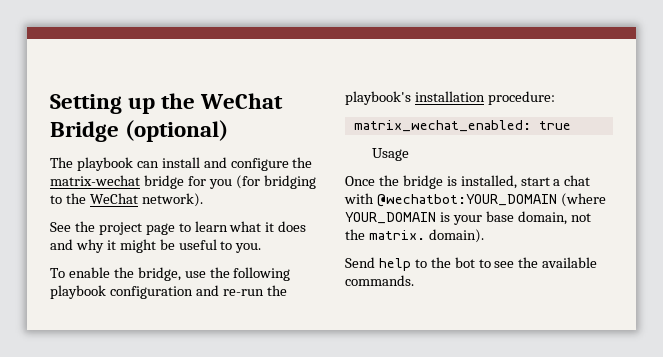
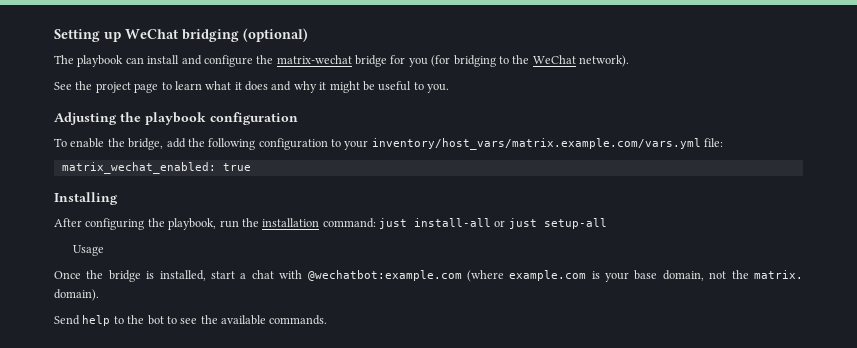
- Setting up the WeChat Bridge (optional)
+ Setting up WeChat bridging (optional)
+ Adjusting the playbook configuration
- To enable the bridge, use the following playbook configuration and re-run the playbook's installation procedure:
+ To enable the bridge, add the following configuration to your inventory/host_vars/matrix.example.com/vars.yml file:
  matrix_wechat_enabled: true
+ Installing
+ After configuring the playbook, run the installation command: just install-all or just setup-all
- Once the bridge is installed, start a chat with @wechatbot:YOUR_DOMAIN (where YOUR_DOMAIN is your base domain, not the matrix. domain).
+ Once the bridge is installed, start a chat with @wechatbot:example.com (where example.com is your base domain, not the matrix. domain).

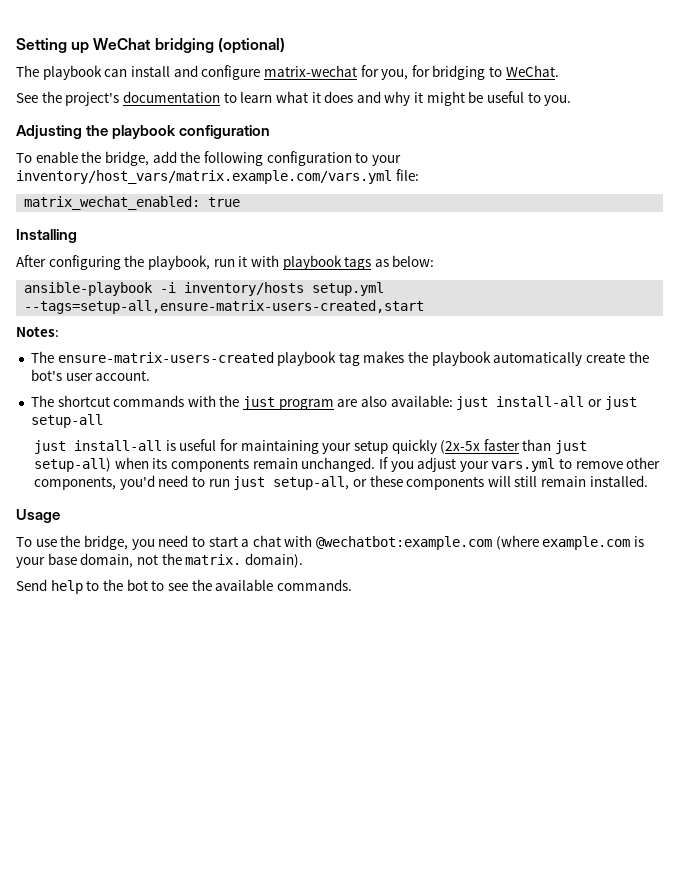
- The playbook can install and configure the matrix-wechat bridge for you (for bridging to the WeChat network).
+ The playbook can install and configure matrix-wechat for you, for bridging to WeChat.
- See the project page to learn what it does and why it might be useful to you.
+ See the project's documentation to learn what it does and why it might be useful to you.
- After configuring the playbook, run the installation command: just install-all or just setup-all
+ After configuring the playbook, run it with playbook tags as below:
+ ansible-playbook -i inventory/hosts setup.yml --tags=setup-all,ensure-matrix-users-created,start
+ Notes:
+ The ensure-matrix-users-created playbook tag makes the playbook automatically create the bot's user account.
+ The shortcut commands with the just program are also available: just install-all or just setup-all
+ just install-all is useful for maintaining your setup quickly (2x-5x faster than just setup-all) when its components remain unchanged. If you adjust your vars.yml to remove other components, you'd need to run just setup-all, or these components will still remain installed.
  Usage
- Once the bridge is installed, start a chat with @wechatbot:example.com (where example.com is your base domain, not the matrix. domain).
+ To use the bridge, you need to start a chat with @wechatbot:example.com (where example.com is your base domain, not the matrix. domain).

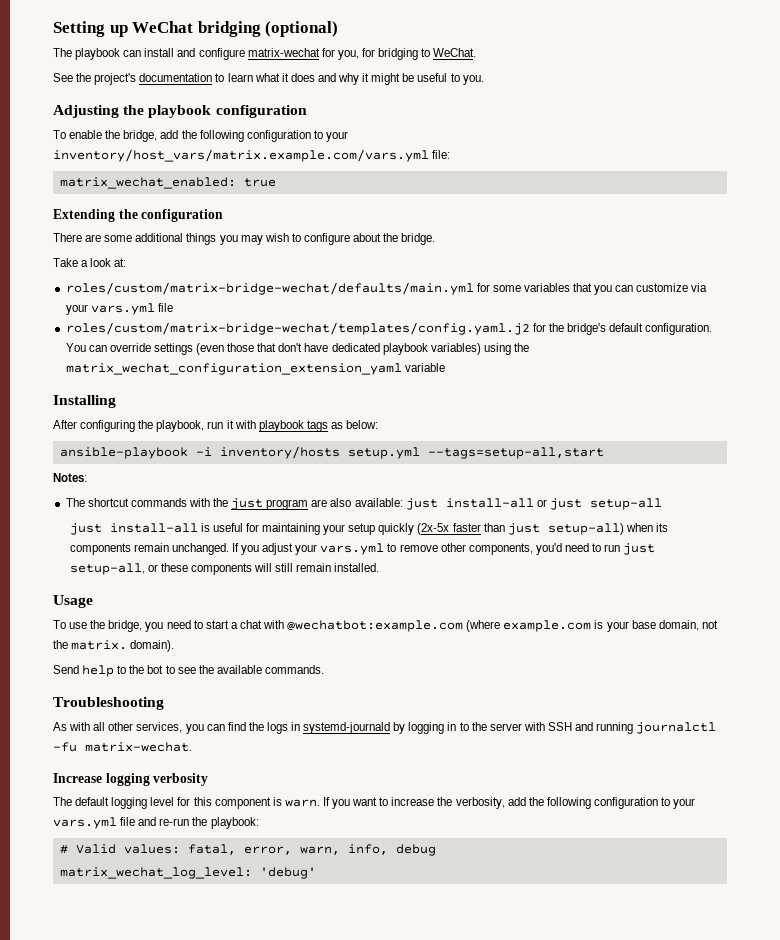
+ Extending the configuration
+ There are some additional things you may wish to configure about the bridge.
+ Take a look at:
+ roles/custom/matrix-bridge-wechat/defaults/main.yml for some variables that you can customize via your vars.yml file
+ roles/custom/matrix-bridge-wechat/templates/config.yaml.j2 for the bridge's default configuration. You can override settings (even those that don't have dedicated playbook variables) using the matrix_wechat_configuration_extension_yaml variable
- ansible-playbook -i inventory/hosts setup.yml --tags=setup-all,ensure-matrix-users-created,start
+ ansible-playbook -i inventory/hosts setup.yml --tags=setup-all,start
- The ensure-matrix-users-created playbook tag makes the playbook automatically create the bot's user account.
+ Troubleshooting
+ As with all other services, you can find the logs in systemd-journald by logging in to the server with SSH and running journalctl -fu matrix-wechat.
+ Increase logging verbosity
+ The default logging level for this component is warn. If you want to increase the verbosity, add the following configuration to your vars.yml file and re-run the playbook:
+ # Valid values: fatal, error, warn, info, debug
+ matrix_wechat_log_level: 'debug'

